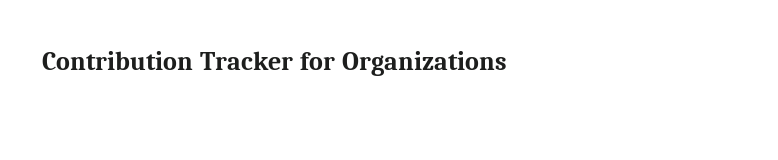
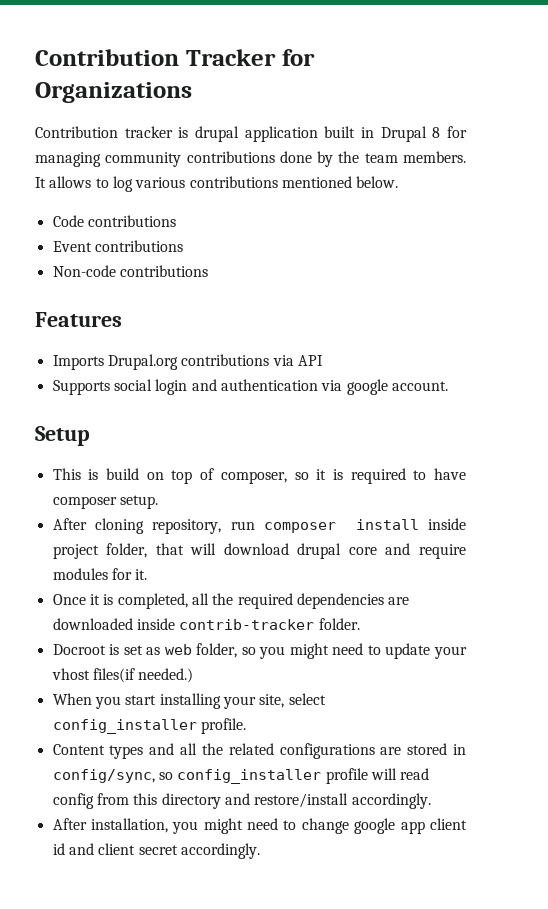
+ Contribution tracker is drupal application built in Drupal 8 for managing community contributions done by the team members. It allows to log various contributions mentioned below.
+ Code contributions
+ Event contributions
+ Non-code contributions
+ Features
+ Imports Drupal.org contributions via API
+ Supports social login and authentication via google account.
+ Setup
+ This is build on top of composer, so it is required to have composer setup.
+ After cloning repository, run composer install inside project folder, that will download drupal core and require modules for it.
+ Once it is completed, all the required dependencies are downloaded inside contrib-tracker folder.
+ Docroot is set as web folder, so you might need to update your vhost files(if needed.)
+ When you start installing your site, select config_installer profile.
+ Content types and all the related configurations are stored in config/sync, so config_installer profile will read config from this directory and restore/install accordingly.
+ After installation, you might need to change google app client id and client secret accordingly.

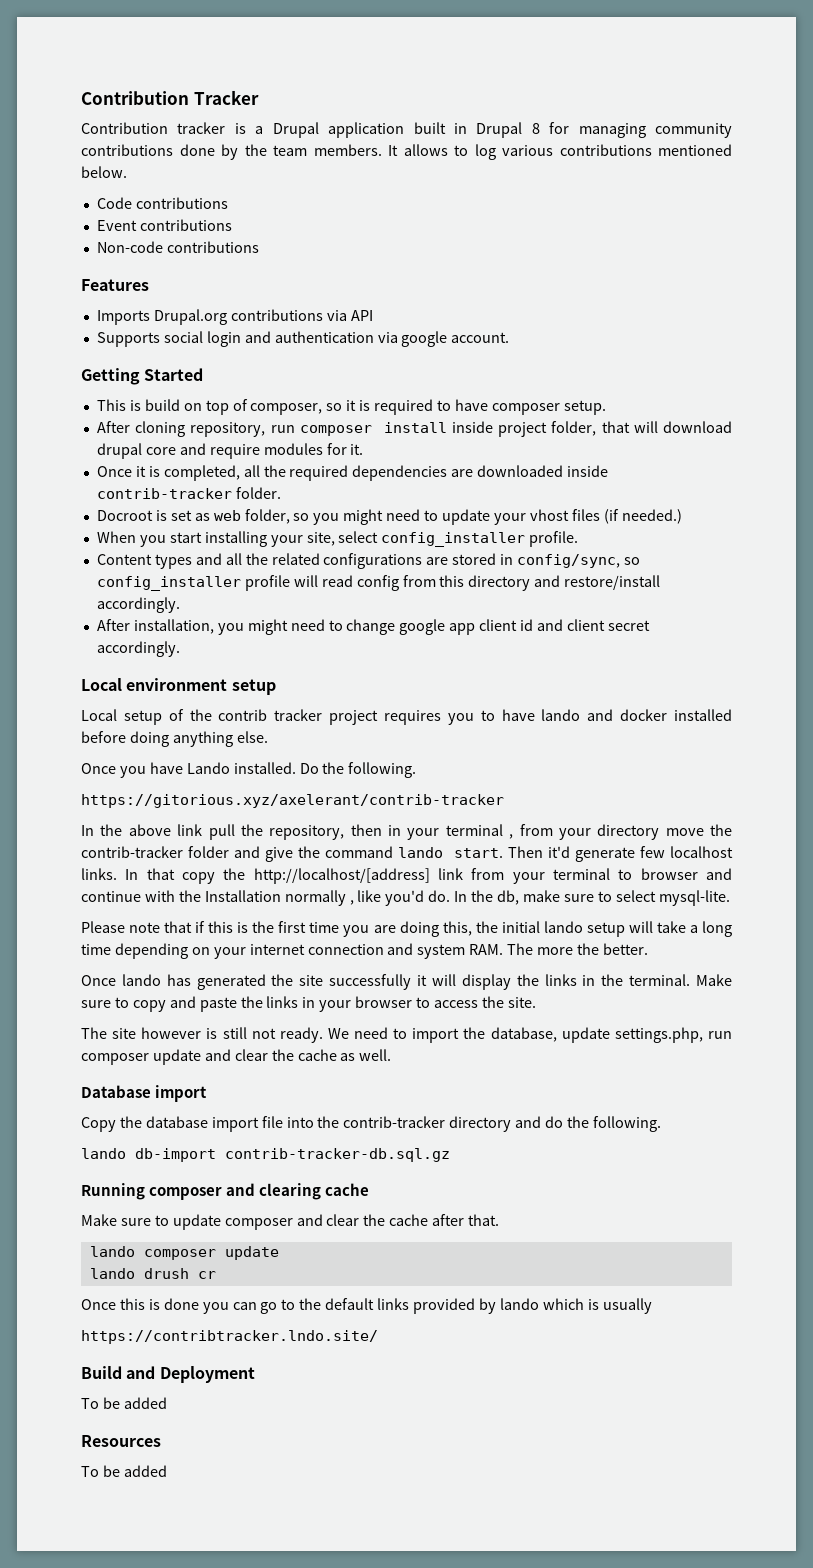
- Contribution Tracker for Organizations
+ Contribution Tracker
- Contribution tracker is drupal application built in Drupal 8 for managing community contributions done by the team members.
+ Contribution tracker is a Drupal application built in Drupal 8 for managing community contributions done by the team members.
- Setup
+ Getting Started
- Docroot is set as web folder, so you might need to update your vhost files(if needed.)
+ Docroot is set as web folder, so you might need to update your vhost files (if needed.)
+ Local environment setup
+ Local setup of the contrib tracker project requires you to have lando and docker installed before doing anything else.
+ Once you have Lando installed. Do the following.
+ https://gitorious.xyz/axelerant/contrib-tracker
+ In the above link pull the repository, then in your terminal , from your directory move the contrib-tracker folder and give the command lando start. Then it'd generate few localhost links. In that copy the http://localhost/[address] link from your terminal to browser and continue with the Installation normally , like you'd do. In the db, make sure to select mysql-lite.
+ Please note that if this is the first time you are doing this, the initial lando setup will take a long time depending on your internet connection and system RAM. The more the better.
+ Once lando has generated the site successfully it will display the links in the terminal. Make sure to copy and paste the links in your browser to access the site.
+ The site however is still not ready. We need to import the database, update settings.php, run composer update and clear the cache as well.
+ Database import
+ Copy the database import file into the contrib-tracker directory and do the following.
+ lando db-import contrib-tracker-db.sql.gz
+ Running composer and clearing cache
+ Make sure to update composer and clear the cache after that.
+ lando composer update
+ lando drush cr
+ Once this is done you can go to the default links provided by lando which is usually
+ https://contribtracker.lndo.site/
+ Build and Deployment
+ To be added
+ Resources
+ To be added

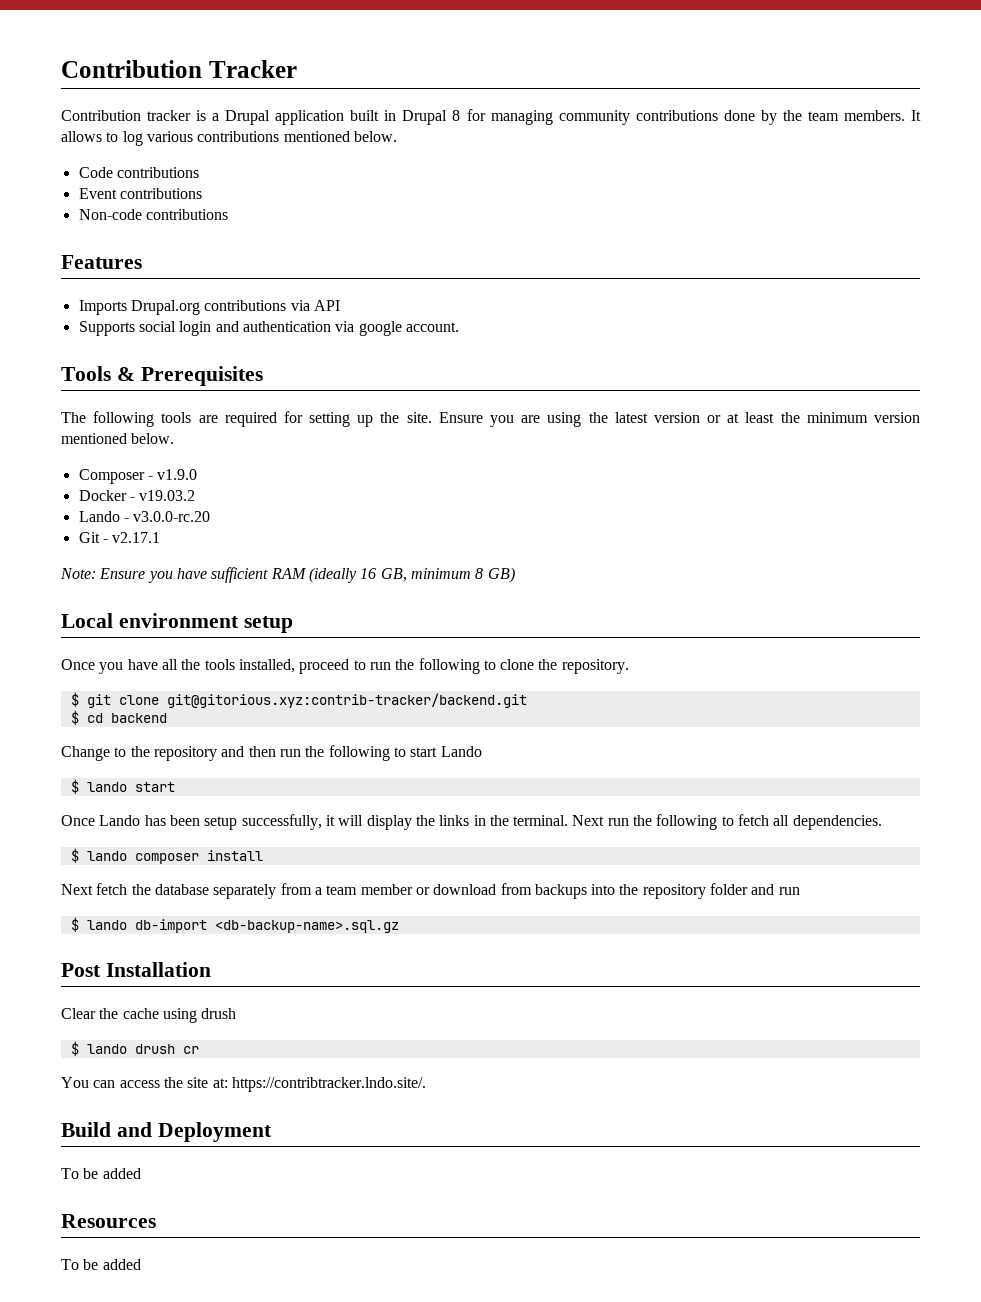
- Getting Started
- This is build on top of composer, so it is required to have composer setup.
- After cloning repository, run composer install inside project folder, that will download drupal core and require modules for it.
- Once it is completed, all the required dependencies are downloaded inside contrib-tracker folder.
- Docroot is set as web folder, so you might need to update your vhost files (if needed.)
- When you start installing your site, select config_installer profile.
- Content types and all the related configurations are stored in config/sync, so config_installer profile will read config from this directory and restore/install accordingly.
- After installation, you might need to change google app client id and client secret accordingly.
+ Tools & Prerequisites
+ The following tools are required for setting up the site. Ensure you are using the latest version or at least the minimum version mentioned below.
+ Composer - v1.9.0
+ Docker - v19.03.2
+ Lando - v3.0.0-rc.20
+ Git - v2.17.1
+ Note: Ensure you have sufficient RAM (ideally 16 GB, minimum 8 GB)
  Local environment setup
- Local setup of the contrib tracker project requires you to have lando and docker installed before doing anything else.
- Once you have Lando installed. Do the following.
- https://gitorious.xyz/axelerant/contrib-tracker
- In the above link pull the repository, then in your terminal , from your directory move the contrib-tracker folder and give the command lando start. Then it'd generate few localhost links. In that copy the http://localhost/[address] link from your terminal to browser and continue with the Installation normally , like you'd do. In the db, make sure to select mysql-lite.
- Please note that if this is the first time you are doing this, the initial lando setup will take a long time depending on your internet connection and system RAM. The more the better.
- Once lando has generated the site successfully it will display the links in the terminal.
+ Once you have all the tools installed, proceed to run the following to clone the repository.
+ $ git clone git@gitorious.xyz:contrib-tracker/backend.git
+ $ cd backend
+ Change to the repository and then run the following to start Lando
+ $ lando start
+ Once Lando has been setup successfully, it will display the links in the terminal.
- Make sure to copy and paste the links in your browser to access the site.
- The site however is still not ready. We need to import the database, update settings.php, run composer update and clear the cache as well.
- Database import
- Copy the database import file into the contrib-tracker directory and do the following.
- lando db-import contrib-tracker-db.sql.gz
- Running composer and clearing cache
- Make sure to update composer and clear the cache after that.
- lando composer update
- lando drush cr
- Once this is done you can go to the default links provided by lando which is usually
- https://contribtracker.lndo.site/
+ Next run the following to fetch all dependencies.
+ $ lando composer install
+ Next fetch the database separately from a team member or download from backups into the repository folder and run
+ $ lando db-import <db-backup-name>.sql.gz
+ Post Installation
+ Clear the cache using drush
+ $ lando drush cr
+ You can access the site at: https://contribtracker.lndo.site/.

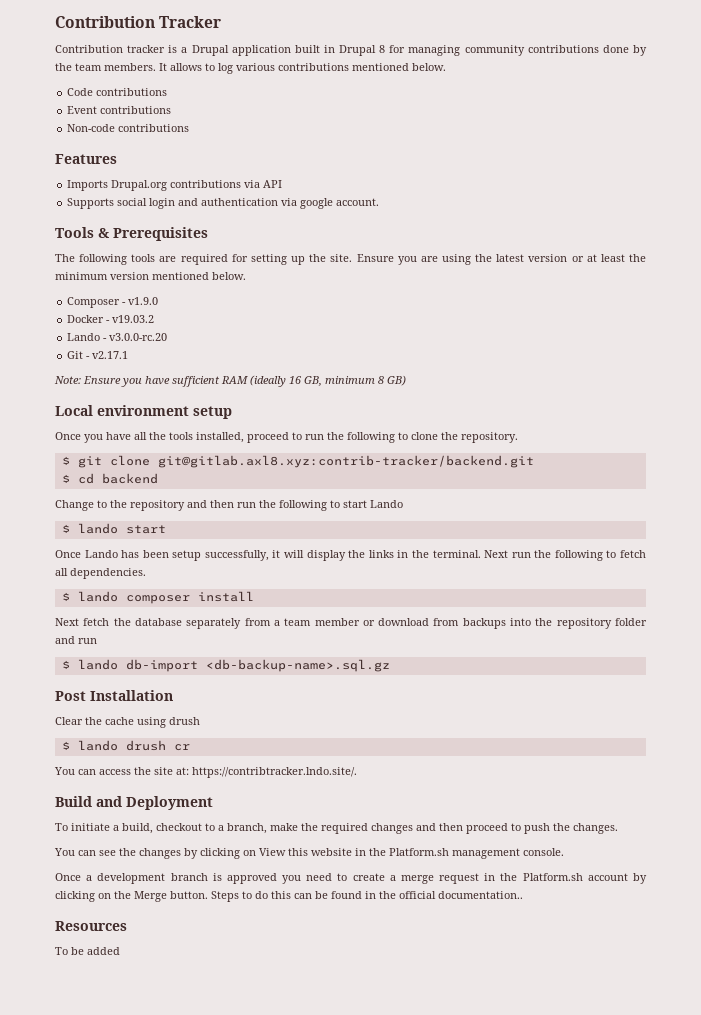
- $ git clone git@gitorious.xyz:contrib-tracker/backend.git
+ $ git clone git@gitlab.axl8.xyz:contrib-tracker/backend.git
  Build and Deployment
- To be added
+ To initiate a build, checkout to a branch, make the required changes and then proceed to push the changes.
+ You can see the changes by clicking on View this website in the Platform.sh management console.
+ Once a development branch is approved you need to create a merge request in the Platform.sh account by clicking on the Merge button. Steps to do this can be found in the official documentation..

